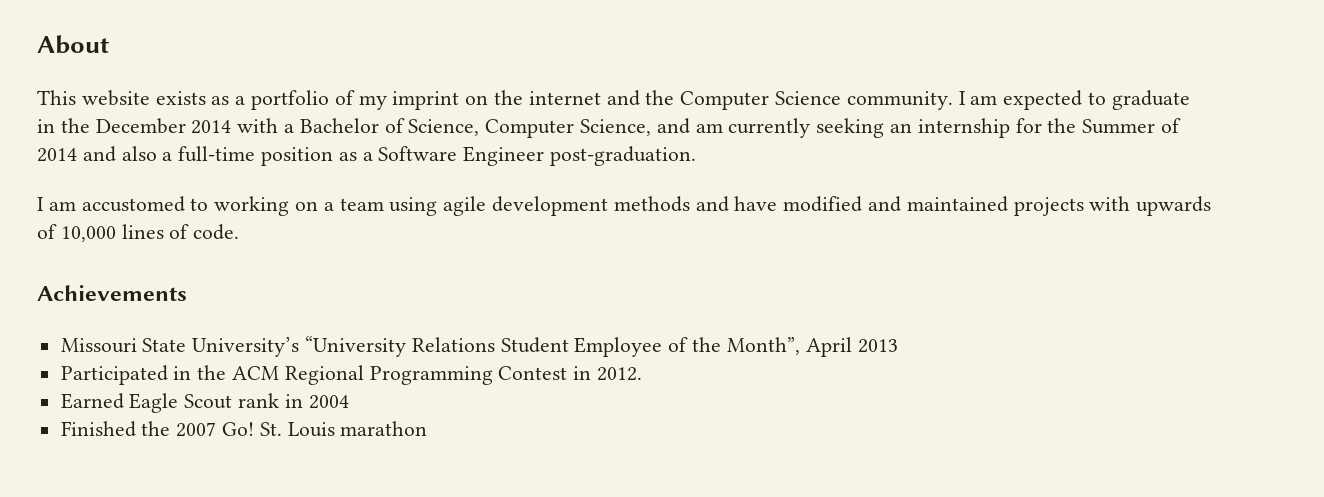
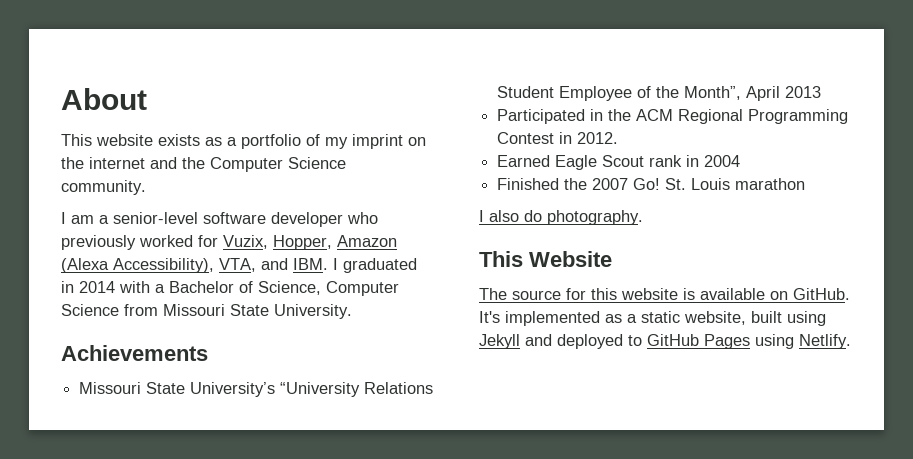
- This website exists as a portfolio of my imprint on the internet and the Computer Science community. I am expected to graduate in the December 2014 with a Bachelor of Science, Computer Science, and am currently seeking an internship for the Summer of 2014 and also a full-time position as a Software Engineer post-graduation.
- I am accustomed to working on a team using agile development methods and have modified and maintained projects with upwards of 10,000 lines of code.
+ This website exists as a portfolio of my imprint on the internet and the Computer Science community.
+ I am a senior-level software developer who previously worked for Vuzix, Hopper, Amazon (Alexa Accessibility), VTA, and IBM. I graduated in 2014 with a Bachelor of Science, Computer Science from Missouri State University.
+ I also do photography.
+ This Website
+ The source for this website is available on GitHub. It's implemented as a static website, built using Jekyll and deployed to GitHub Pages using Netlify.

